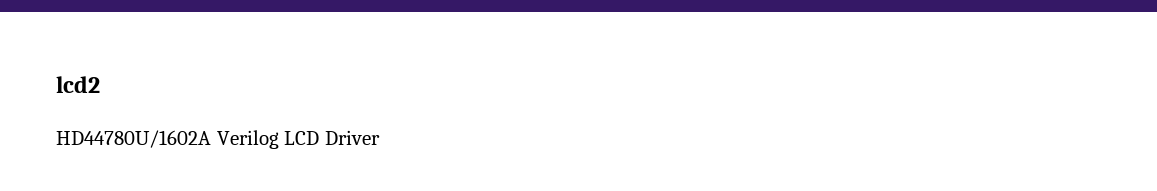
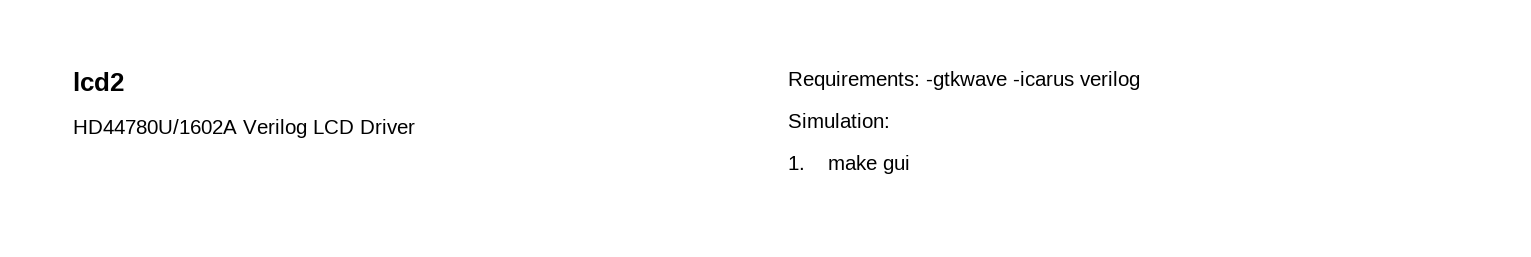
+ Requirements: -gtkwave -icarus verilog
+ Simulation:
+ 1. make gui

